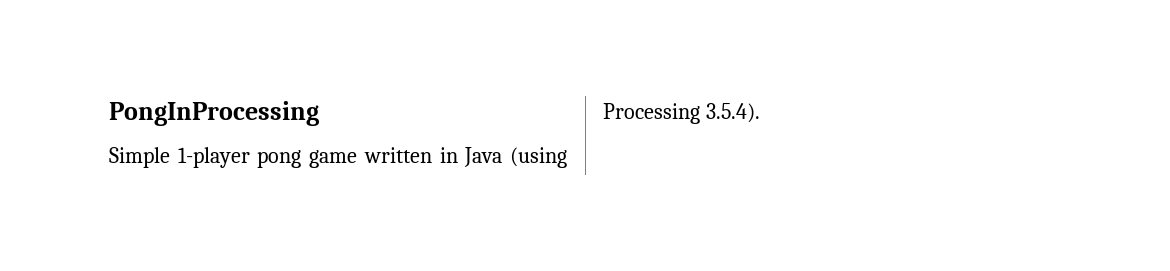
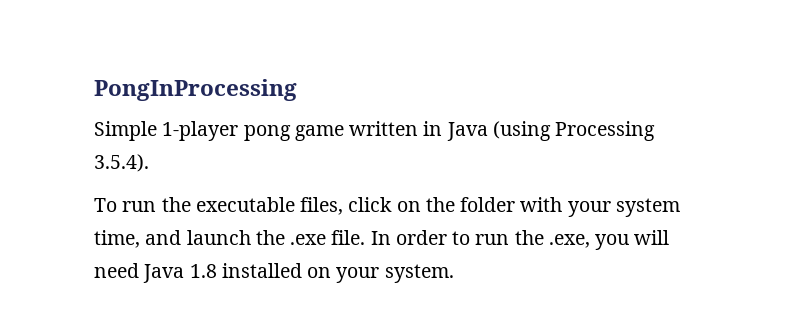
+ To run the executable files, click on the folder with your system time, and launch the .exe file. In order to run the .exe, you will need Java 1.8 installed on your system.

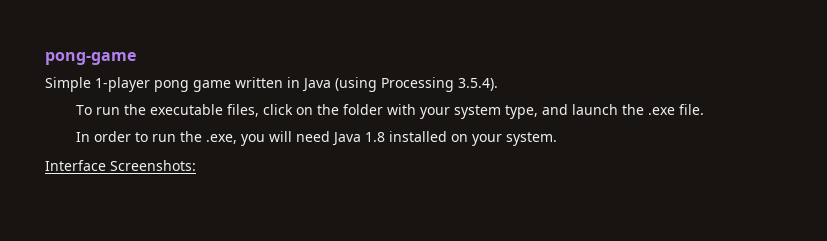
- PongInProcessing
+ pong-game
- To run the executable files, click on the folder with your system time, and launch the .exe file. In order to run the .exe, you will need Java 1.8 installed on your system.
+ To run the executable files, click on the folder with your system type, and launch the .exe file.
+ In order to run the .exe, you will need Java 1.8 installed on your system.
+ Interface Screenshots:

